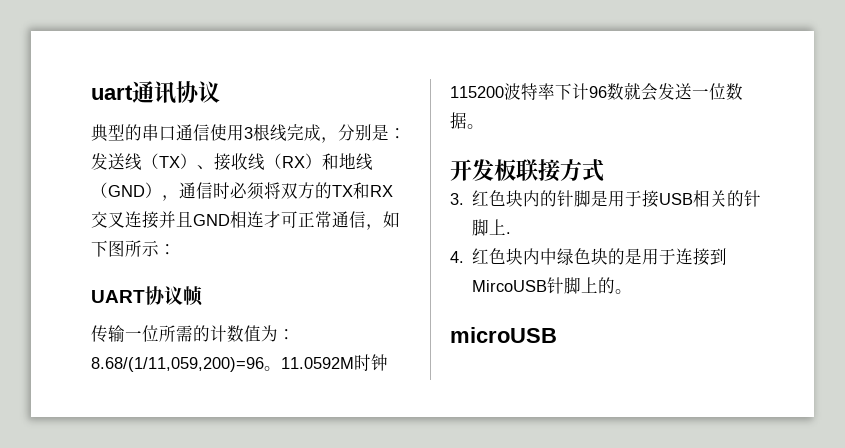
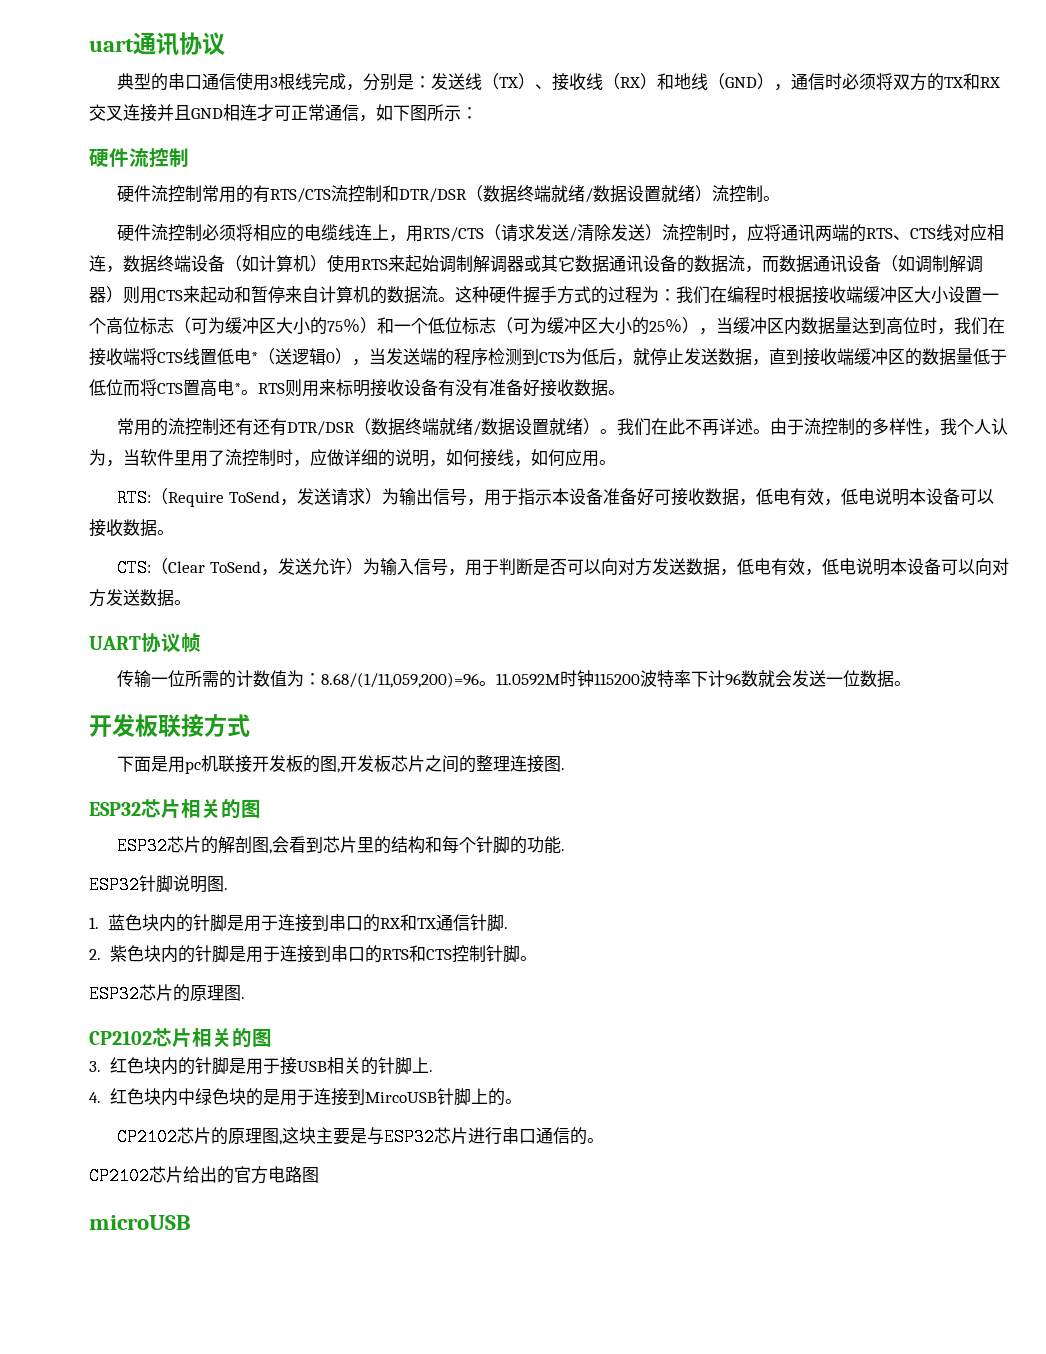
  典型的串口通信使用3根线完成，分别是：发送线（TX）、接收线（RX）和地线（GND），通信时必须将双方的TX和RX交叉连接并且GND相连才可正常通信，如下图所示：
+ 硬件流控制
+ 硬件流控制常用的有RTS/CTS流控制和DTR/DSR（数据终端就绪/数据设置就绪）流控制。
+ 硬件流控制必须将相应的电缆线连上，用RTS/CTS（请求发送/清除发送）流控制时，应将通讯两端的RTS、CTS线对应相连，数据终端设备（如计算机）使用RTS来起始调制解调器或其它数据通讯设备的数据流，而数据通讯设备（如调制解调器）则用CTS来起动和暂停来自计算机的数据流。这种硬件握手方式的过程为：我们在编程时根据接收端缓冲区大小设置一个高位标志（可为缓冲区大小的75％）和一个低位标志（可为缓冲区大小的25％），当缓冲区内数据量达到高位时，我们在接收端将CTS线置低电*（送逻辑0），当发送端的程序检测到CTS为低后，就停止发送数据，直到接收端缓冲区的数据量低于低位而将CTS置高电*。RTS则用来标明接收设备有没有准备好接收数据。
+ 常用的流控制还有还有DTR/DSR（数据终端就绪/数据设置就绪）。我们在此不再详述。由于流控制的多样性，我个人认为，当软件里用了流控制时，应做详细的说明，如何接线，如何应用。
+ RTS:（Require ToSend，发送请求）为输出信号，用于指示本设备准备好可接收数据，低电有效，低电说明本设备可以接收数据。
+ CTS:（Clear ToSend，发送允许）为输入信号，用于判断是否可以向对方发送数据，低电有效，低电说明本设备可以向对方发送数据。
+ 下面是用pc机联接开发板的图,开发板芯片之间的整理连接图.
+ ESP32芯片相关的图
+ ESP32芯片的解剖图,会看到芯片里的结构和每个针脚的功能.
+ ESP32针脚说明图.
+ 1.蓝色块内的针脚是用于连接到串口的RX和TX通信针脚.
+ 2.紫色块内的针脚是用于连接到串口的RTS和CTS控制针脚。
+ ESP32芯片的原理图.
+ CP2102芯片相关的图
+ CP2102芯片的原理图,这块主要是与ESP32芯片进行串口通信的。
+ CP2102芯片给出的官方电路图

